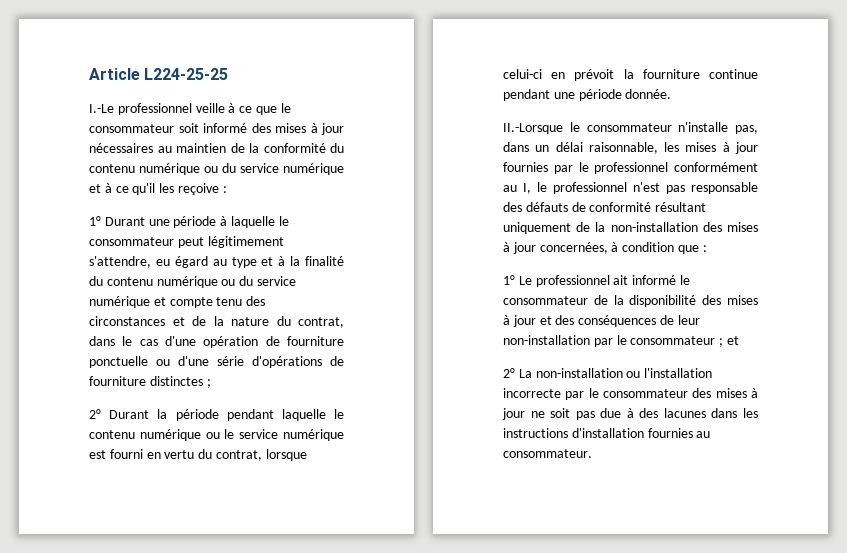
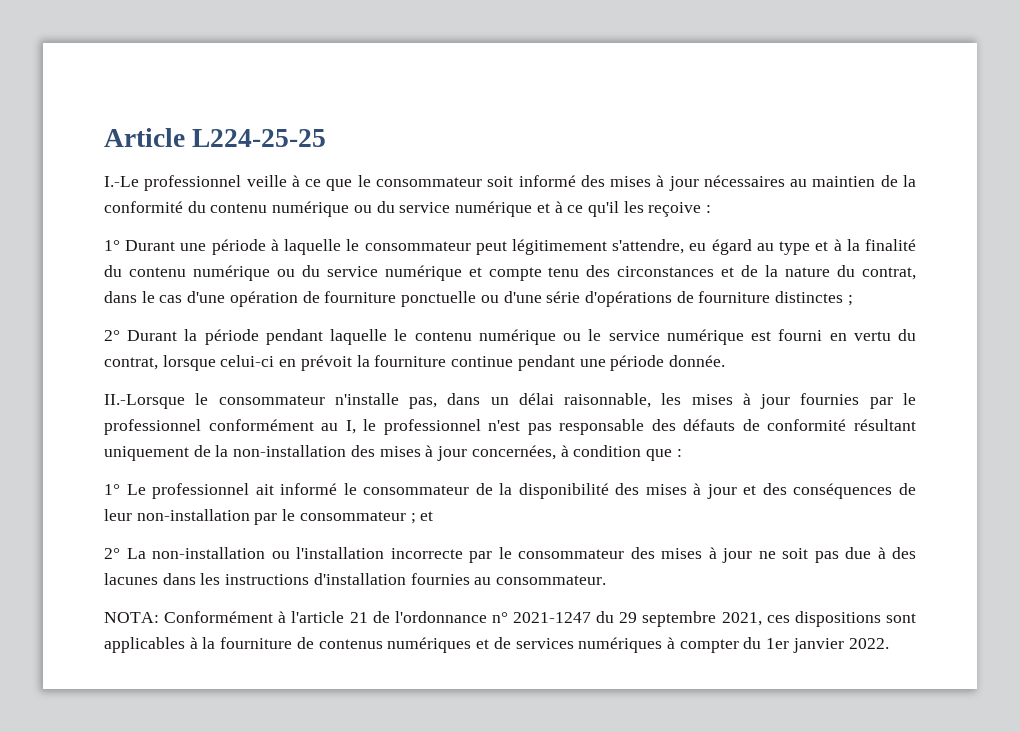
+ NOTA: Conformément à l'article 21 de l'ordonnance n° 2021-1247 du 29 septembre 2021, ces dispositions sont applicables à la fourniture de contenus numériques et de services numériques à compter du 1er janvier 2022.

